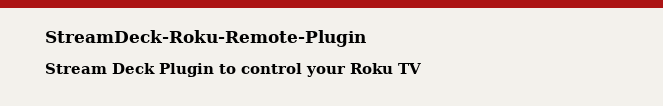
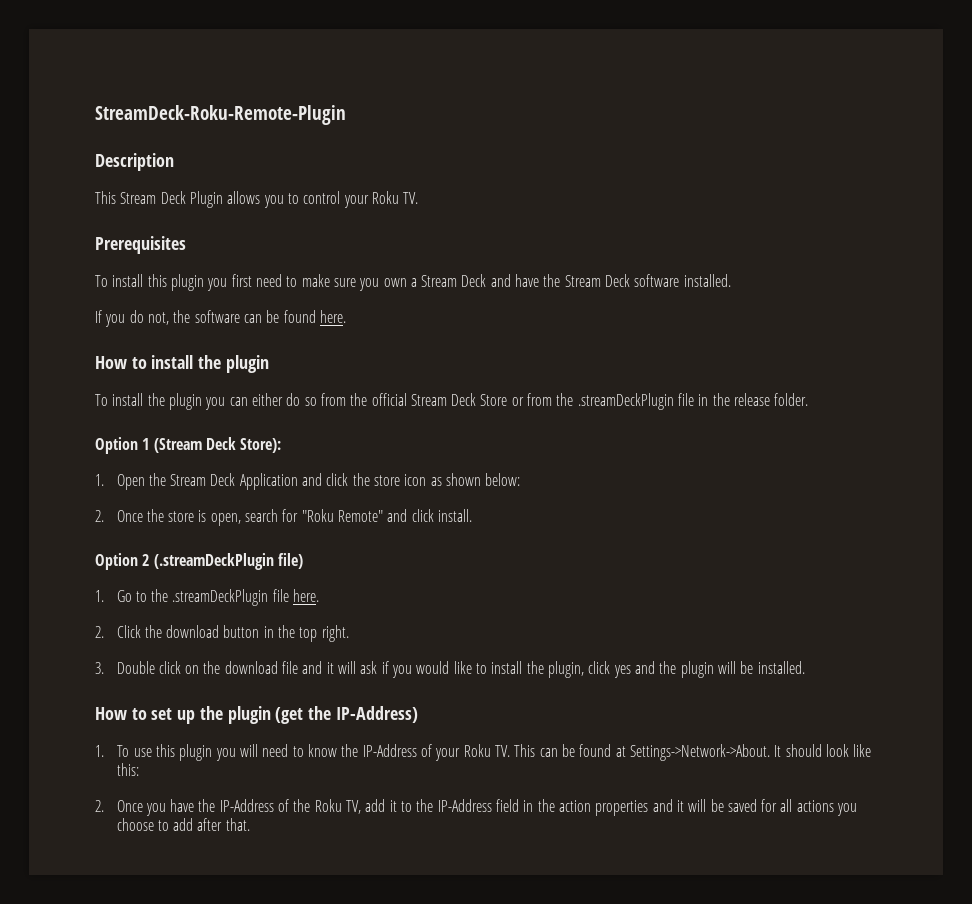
- Stream Deck Plugin to control your Roku TV
+ Description
+ This Stream Deck Plugin allows you to control your Roku TV.
+ Prerequisites
+ To install this plugin you first need to make sure you own a Stream Deck and have the Stream Deck software installed.
+ If you do not, the software can be found here.
+ How to install the plugin
+ To install the plugin you can either do so from the official Stream Deck Store or from the .streamDeckPlugin file in the release folder.
+ Option 1 (Stream Deck Store):
+ 1. Open the Stream Deck Application and click the store icon as shown below:
+ 2. Once the store is open, search for "Roku Remote" and click install.
+ Option 2 (.streamDeckPlugin file)
+ 1. Go to the .streamDeckPlugin file here.
+ 2. Click the download button in the top right.
+ 3. Double click on the download file and it will ask if you would like to install the plugin, click yes and the plugin will be installed.
+ How to set up the plugin (get the IP-Address)
+ 1. To use this plugin you will need to know the IP-Address of your Roku TV. This can be found at Settings->Network->About. It should look like this:
+ 2. Once you have the IP-Address of the Roku TV, add it to the IP-Address field in the action properties and it will be saved for all actions you choose to add after that.

